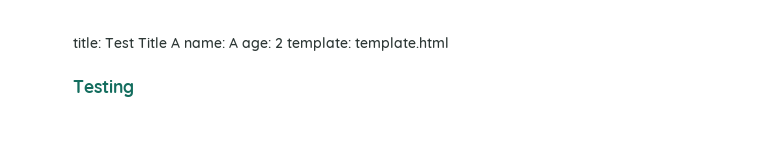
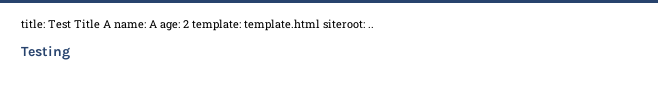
- title: Test Title A name: A age: 2 template: template.html
+ title: Test Title A name: A age: 2 template: template.html siteroot: ..

